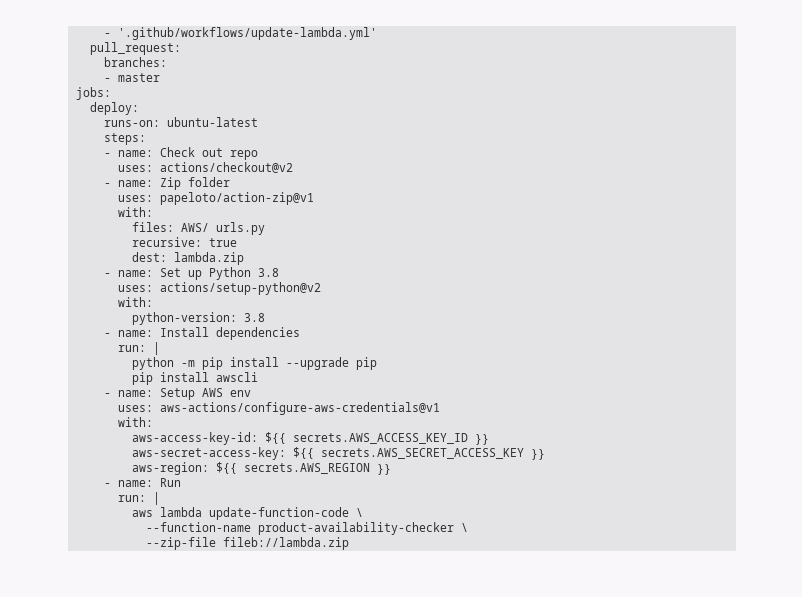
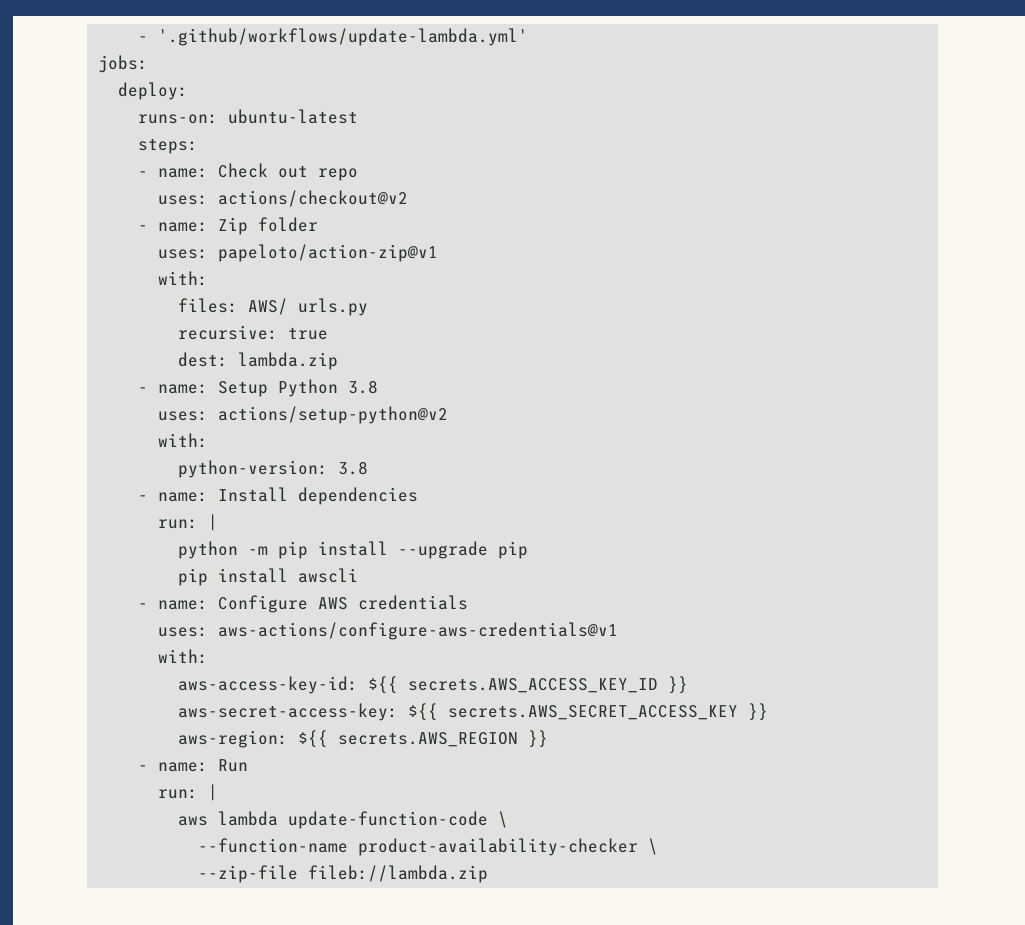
- pull_request:
- branches:
- - master
- - name: Set up Python 3.8
+ - name: Setup Python 3.8
- - name: Setup AWS env
+ - name: Configure AWS credentials

